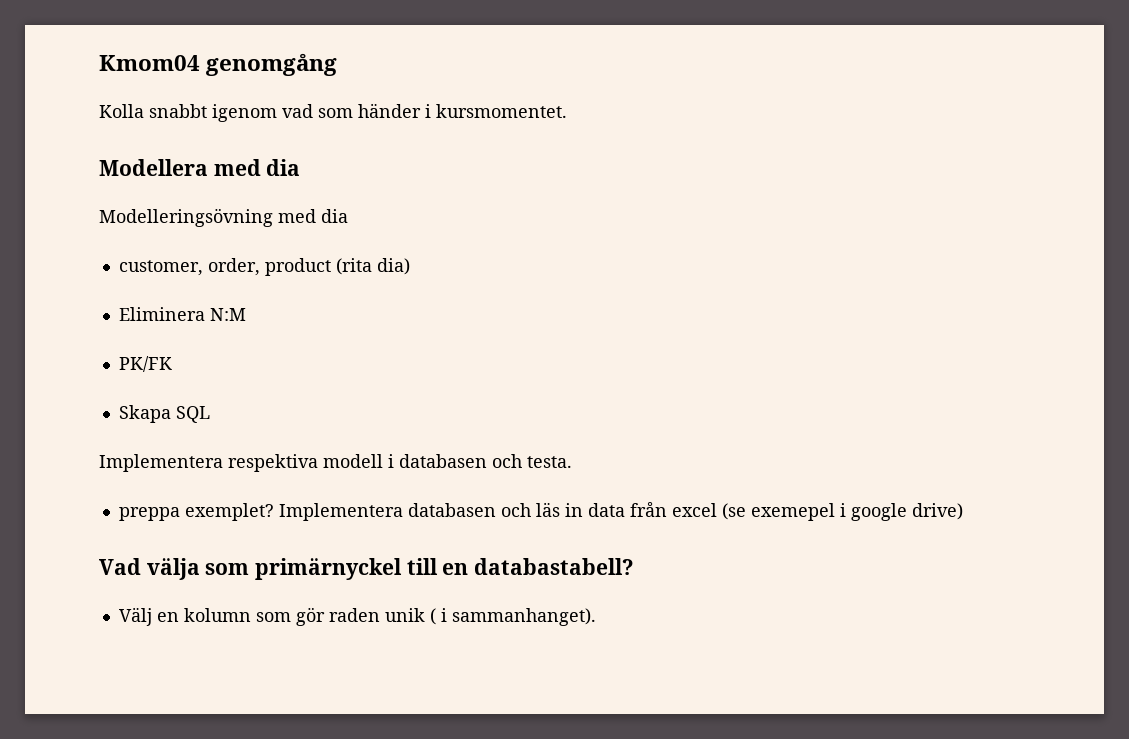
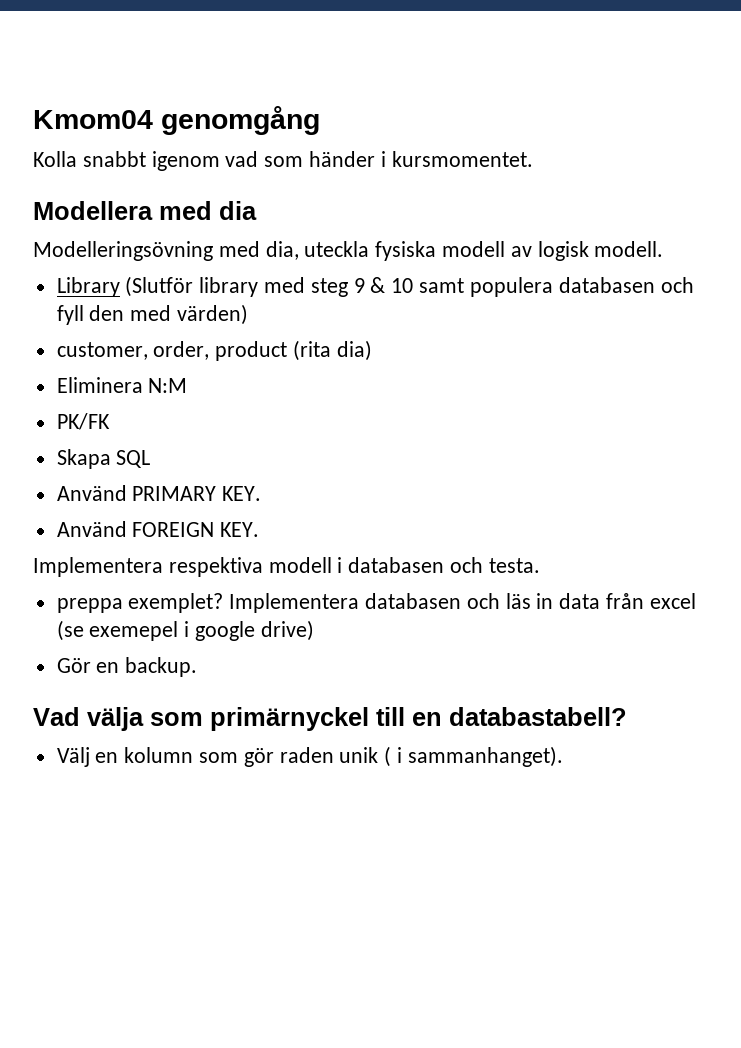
- Modelleringsövning med dia
+ Modelleringsövning med dia, uteckla fysiska modell av logisk modell.
+ Library (Slutför library med steg 9 & 10 samt populera databasen och fyll den med värden)
+ Använd PRIMARY KEY.
+ Använd FOREIGN KEY.
+ Gör en backup.

